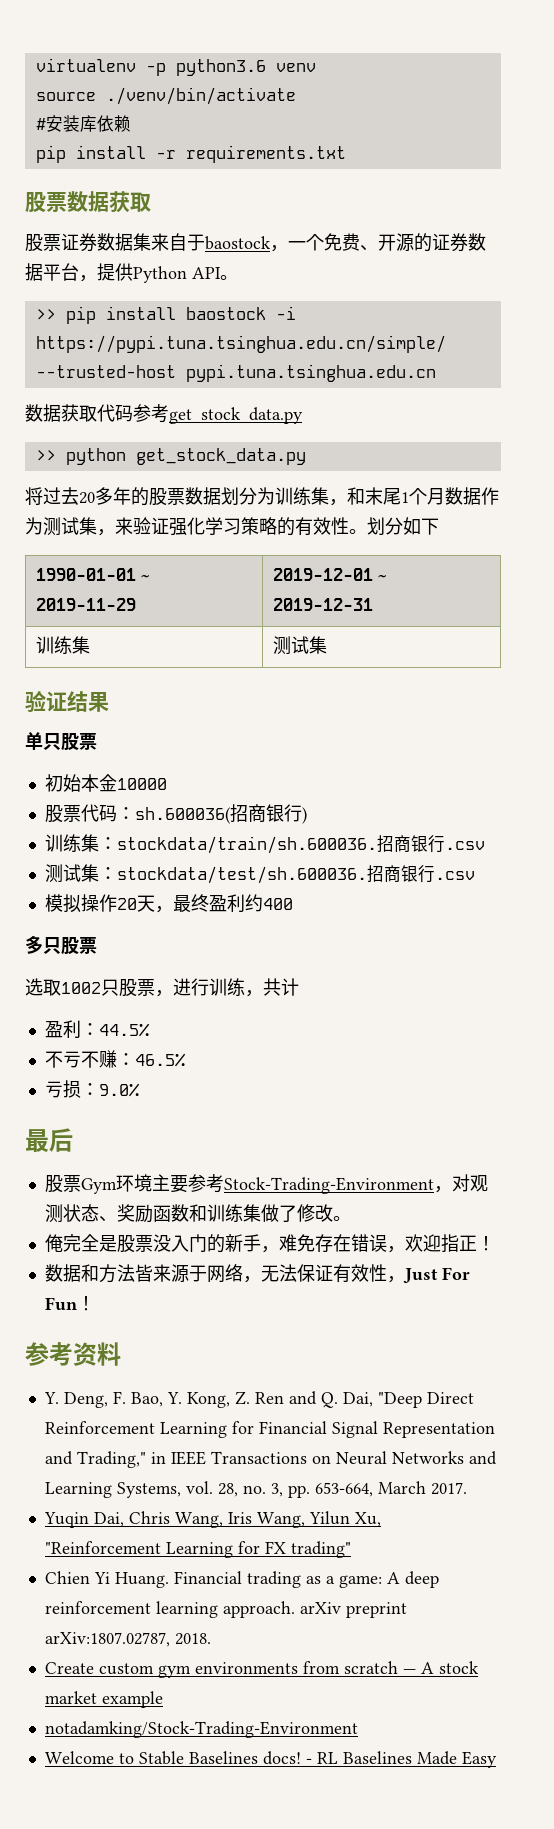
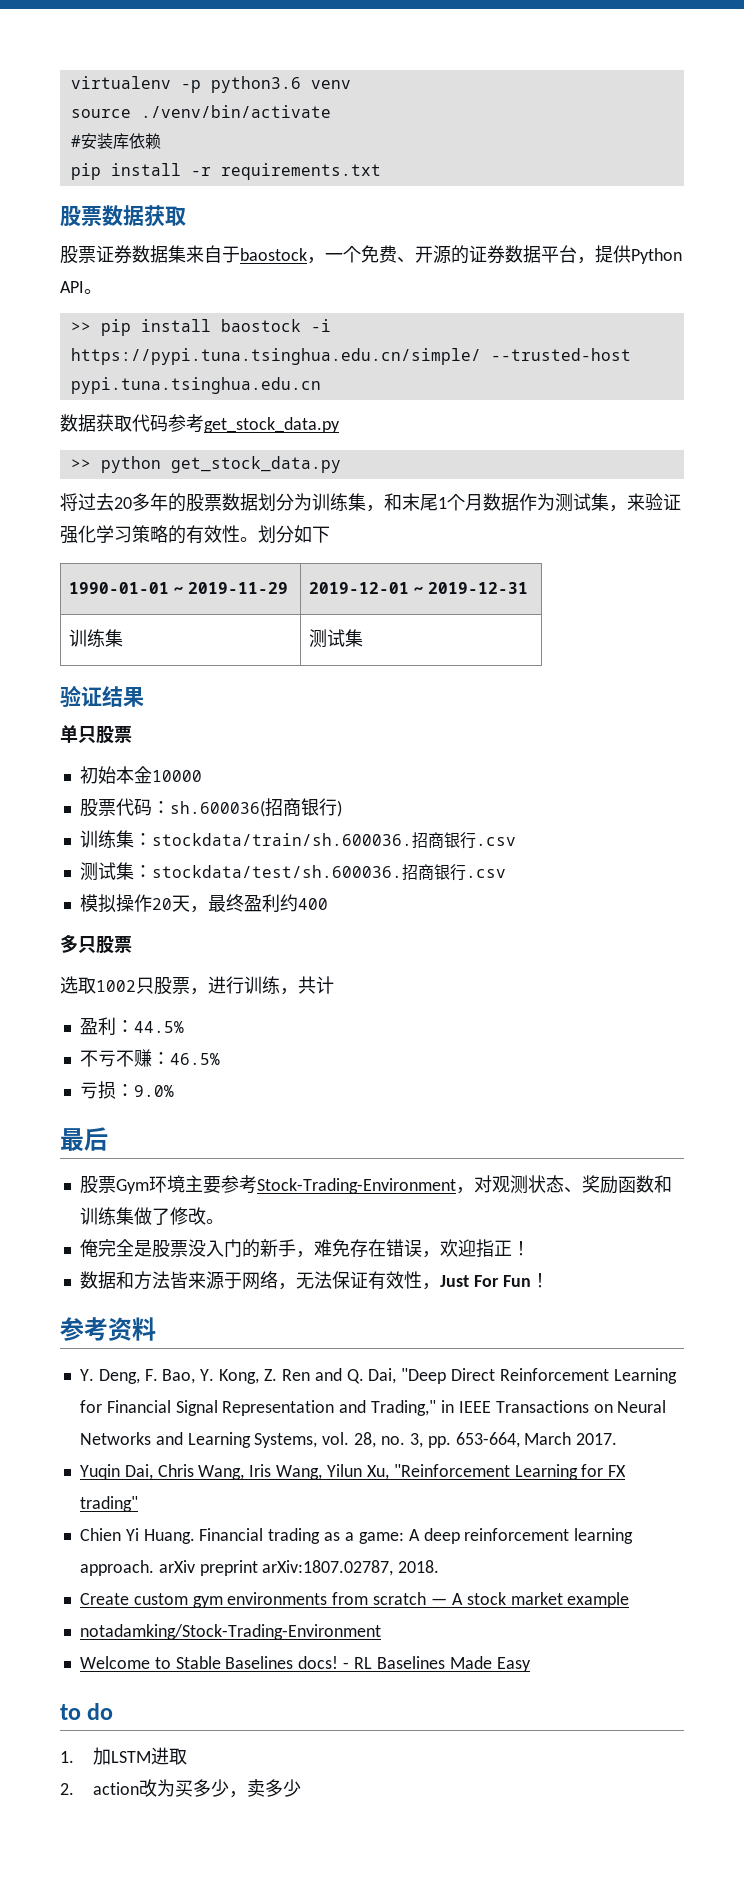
+ to do
+ 1.加LSTM进取
+ 2. action改为买多少，卖多少

